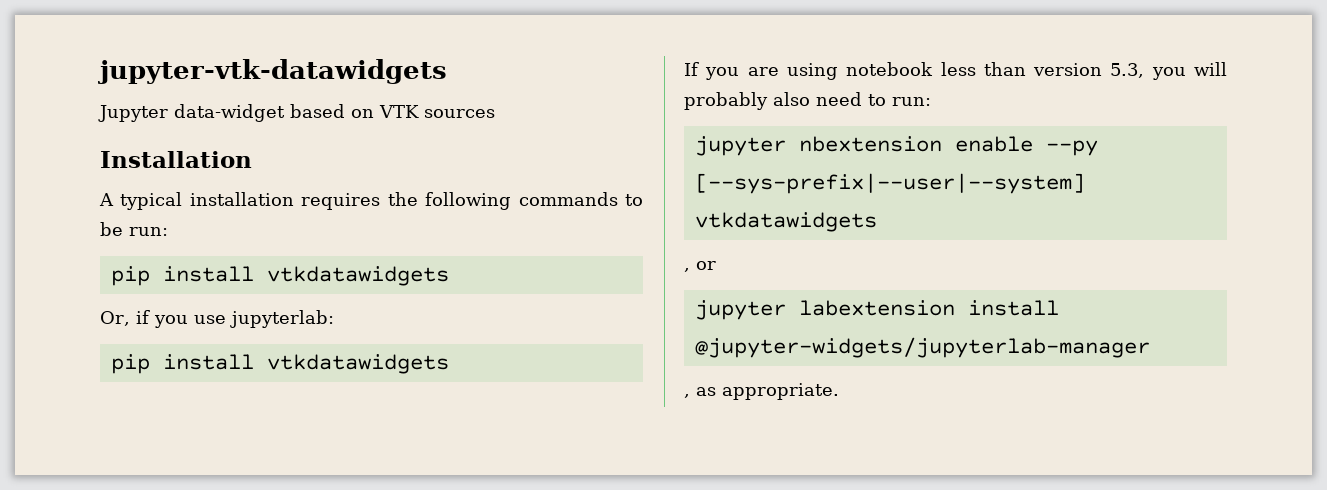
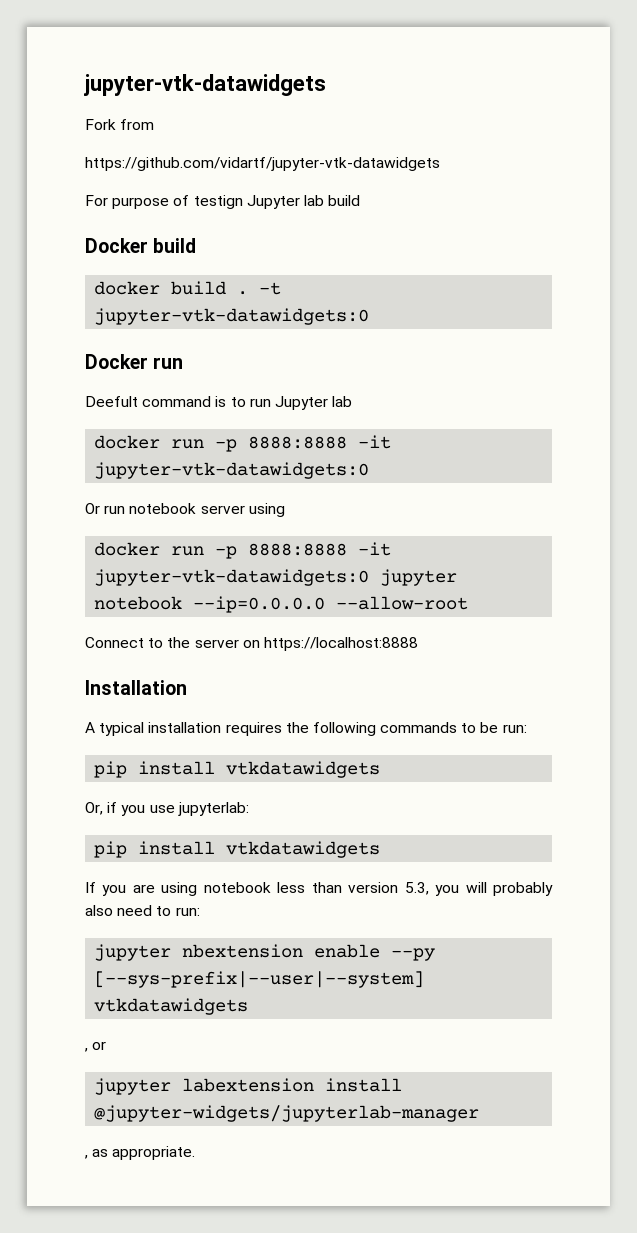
- Jupyter data-widget based on VTK sources
+ Fork from
+ https://github.com/vidartf/jupyter-vtk-datawidgets
+ For purpose of testign Jupyter lab build
+ Docker build
+ docker build . -t jupyter-vtk-datawidgets:0
+ Docker run
+ Deefult command is to run Jupyter lab
+ docker run -p 8888:8888 -it jupyter-vtk-datawidgets:0
+ Or run notebook server using
+ docker run -p 8888:8888 -it jupyter-vtk-datawidgets:0 jupyter notebook --ip=0.0.0.0 --allow-root
+ Connect to the server on https://localhost:8888

